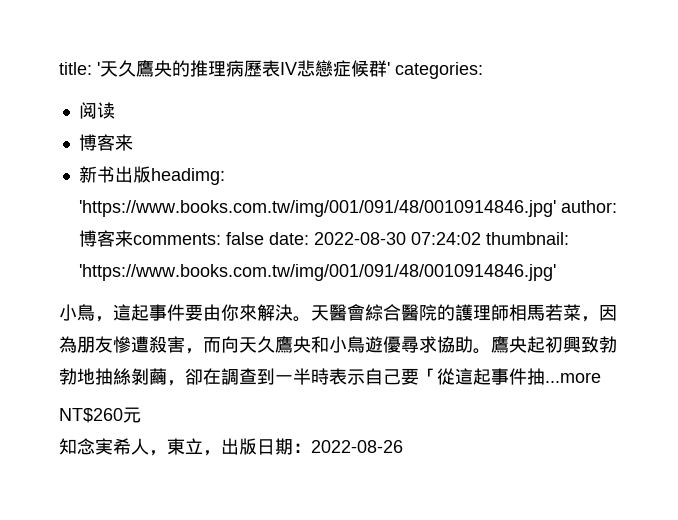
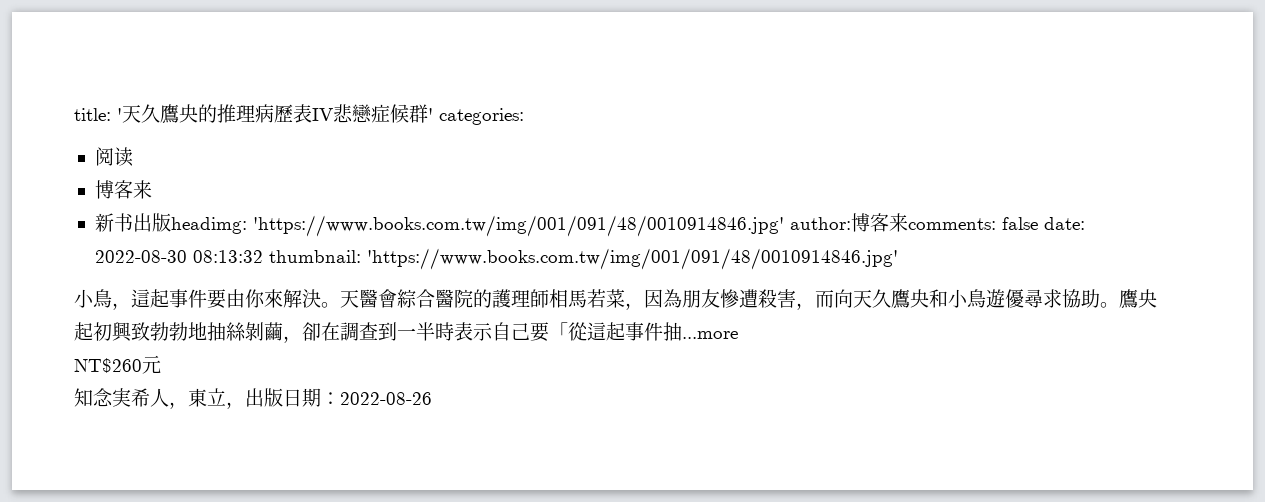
- 新书出版headimg: 'https://www.books.com.tw/img/001/091/48/0010914846.jpg' author:博客来comments: false date: 2022-08-30 07:24:02 thumbnail: 'https://www.books.com.tw/img/001/091/48/0010914846.jpg'
+ 新书出版headimg: 'https://www.books.com.tw/img/001/091/48/0010914846.jpg' author:博客来comments: false date: 2022-08-30 08:13:32 thumbnail: 'https://www.books.com.tw/img/001/091/48/0010914846.jpg'

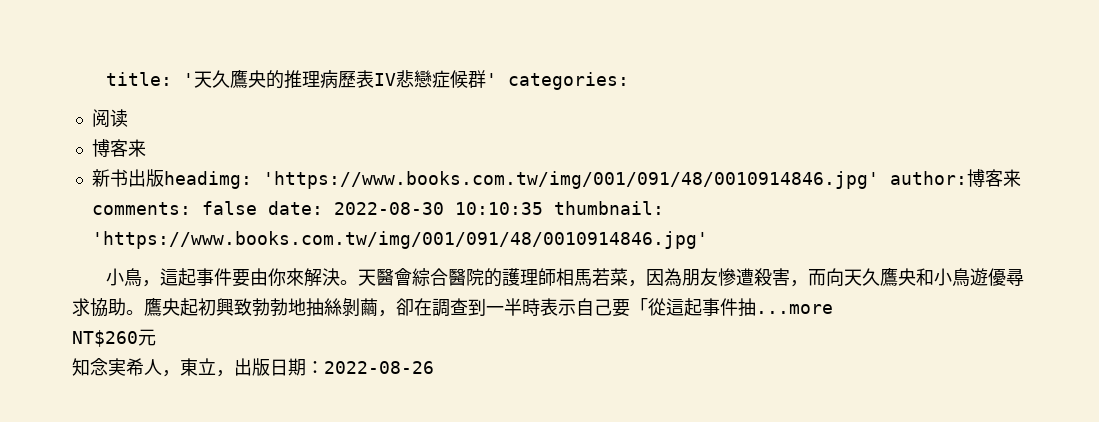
- 新书出版headimg: 'https://www.books.com.tw/img/001/091/48/0010914846.jpg' author:博客来comments: false date: 2022-08-30 08:13:32 thumbnail: 'https://www.books.com.tw/img/001/091/48/0010914846.jpg'
+ 新书出版headimg: 'https://www.books.com.tw/img/001/091/48/0010914846.jpg' author:博客来comments: false date: 2022-08-30 10:10:35 thumbnail: 'https://www.books.com.tw/img/001/091/48/0010914846.jpg'

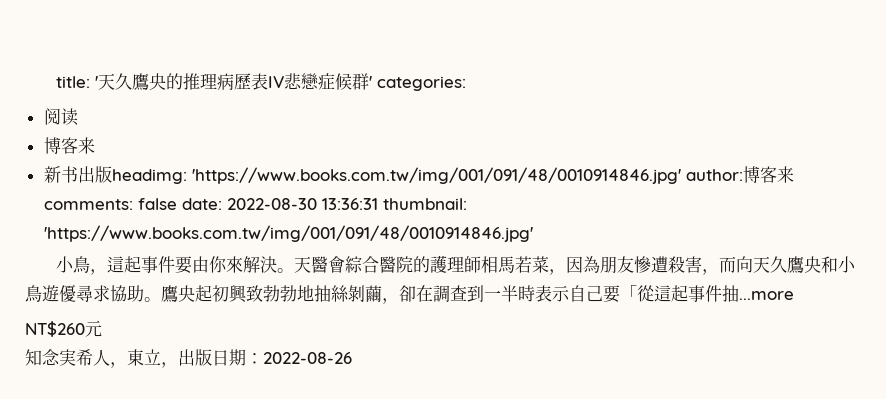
- 新书出版headimg: 'https://www.books.com.tw/img/001/091/48/0010914846.jpg' author:博客来comments: false date: 2022-08-30 10:10:35 thumbnail: 'https://www.books.com.tw/img/001/091/48/0010914846.jpg'
+ 新书出版headimg: 'https://www.books.com.tw/img/001/091/48/0010914846.jpg' author:博客来comments: false date: 2022-08-30 13:36:31 thumbnail: 'https://www.books.com.tw/img/001/091/48/0010914846.jpg'

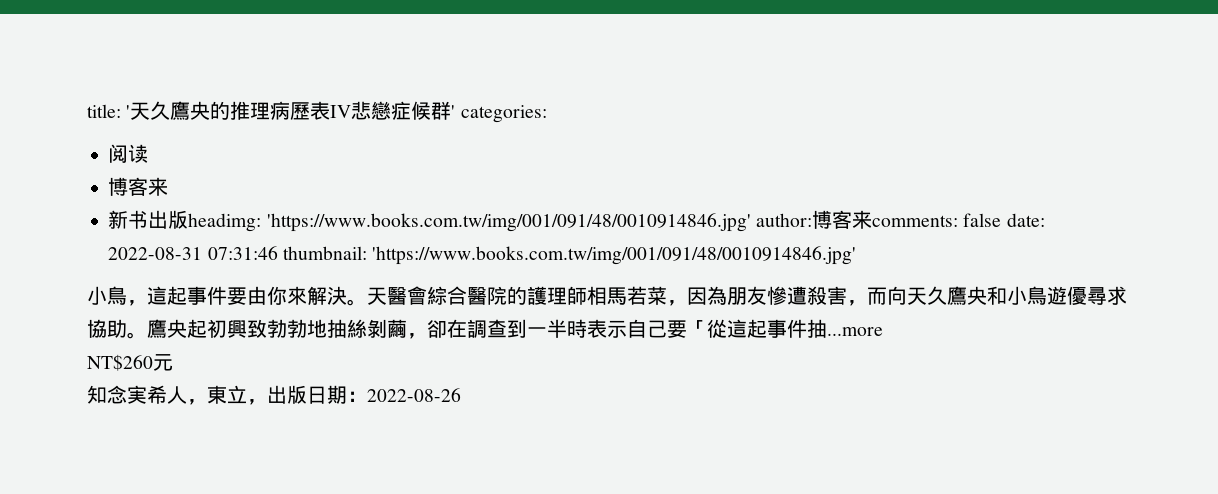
- 新书出版headimg: 'https://www.books.com.tw/img/001/091/48/0010914846.jpg' author:博客来comments: false date: 2022-08-30 13:36:31 thumbnail: 'https://www.books.com.tw/img/001/091/48/0010914846.jpg'
+ 新书出版headimg: 'https://www.books.com.tw/img/001/091/48/0010914846.jpg' author:博客来comments: false date: 2022-08-31 07:31:46 thumbnail: 'https://www.books.com.tw/img/001/091/48/0010914846.jpg'

